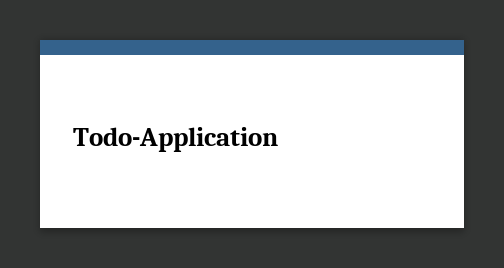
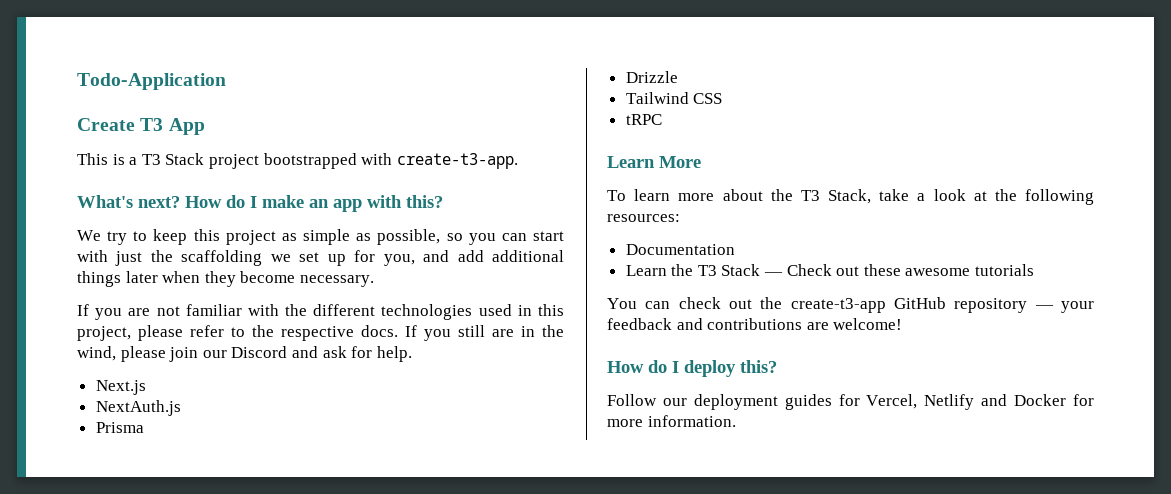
+ Create T3 App
+ This is a T3 Stack project bootstrapped with create-t3-app.
+ What's next? How do I make an app with this?
+ We try to keep this project as simple as possible, so you can start with just the scaffolding we set up for you, and add additional things later when they become necessary.
+ If you are not familiar with the different technologies used in this project, please refer to the respective docs. If you still are in the wind, please join our Discord and ask for help.
+ Next.js
+ NextAuth.js
+ Prisma
+ Drizzle
+ Tailwind CSS
+ tRPC
+ Learn More
+ To learn more about the T3 Stack, take a look at the following resources:
+ Documentation
+ Learn the T3 Stack — Check out these awesome tutorials
+ You can check out the create-t3-app GitHub repository — your feedback and contributions are welcome!
+ How do I deploy this?
+ Follow our deployment guides for Vercel, Netlify and Docker for more information.

